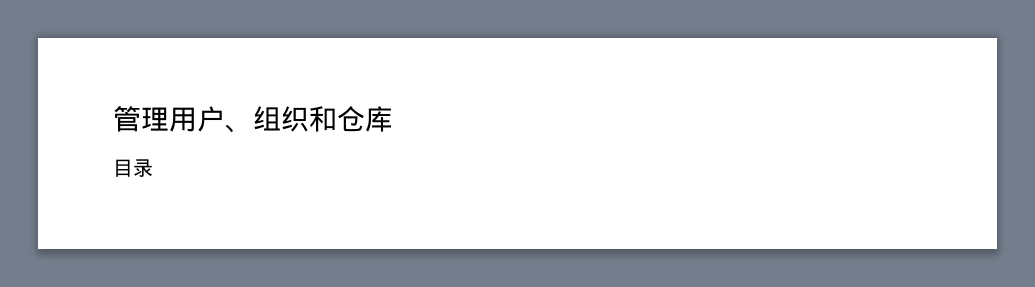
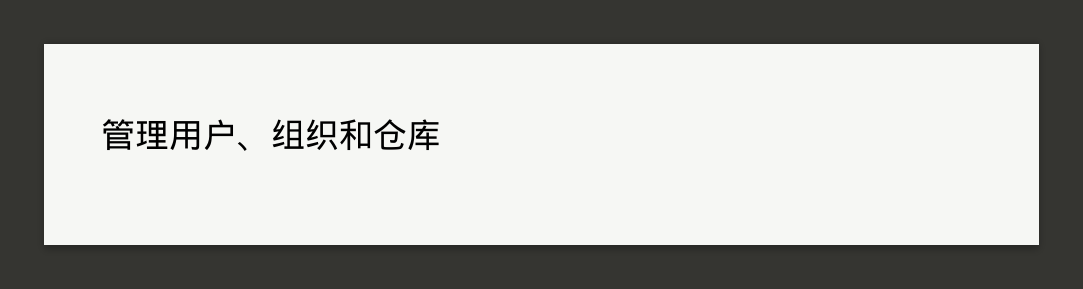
- 目录

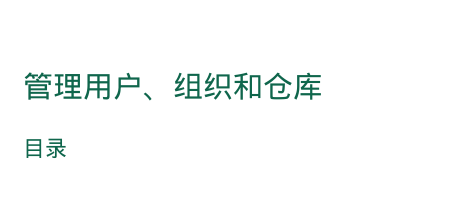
+ 目录

